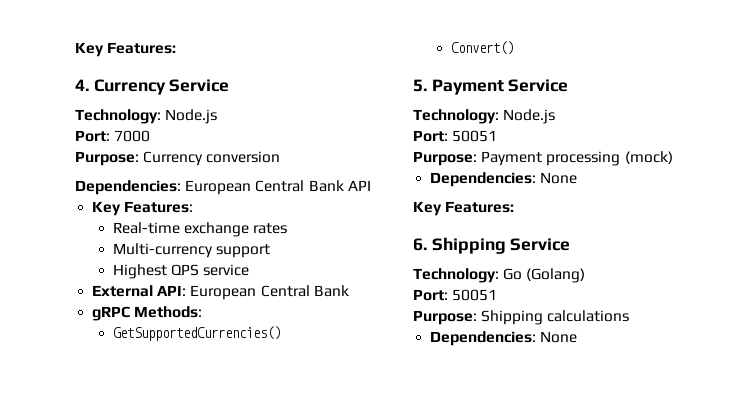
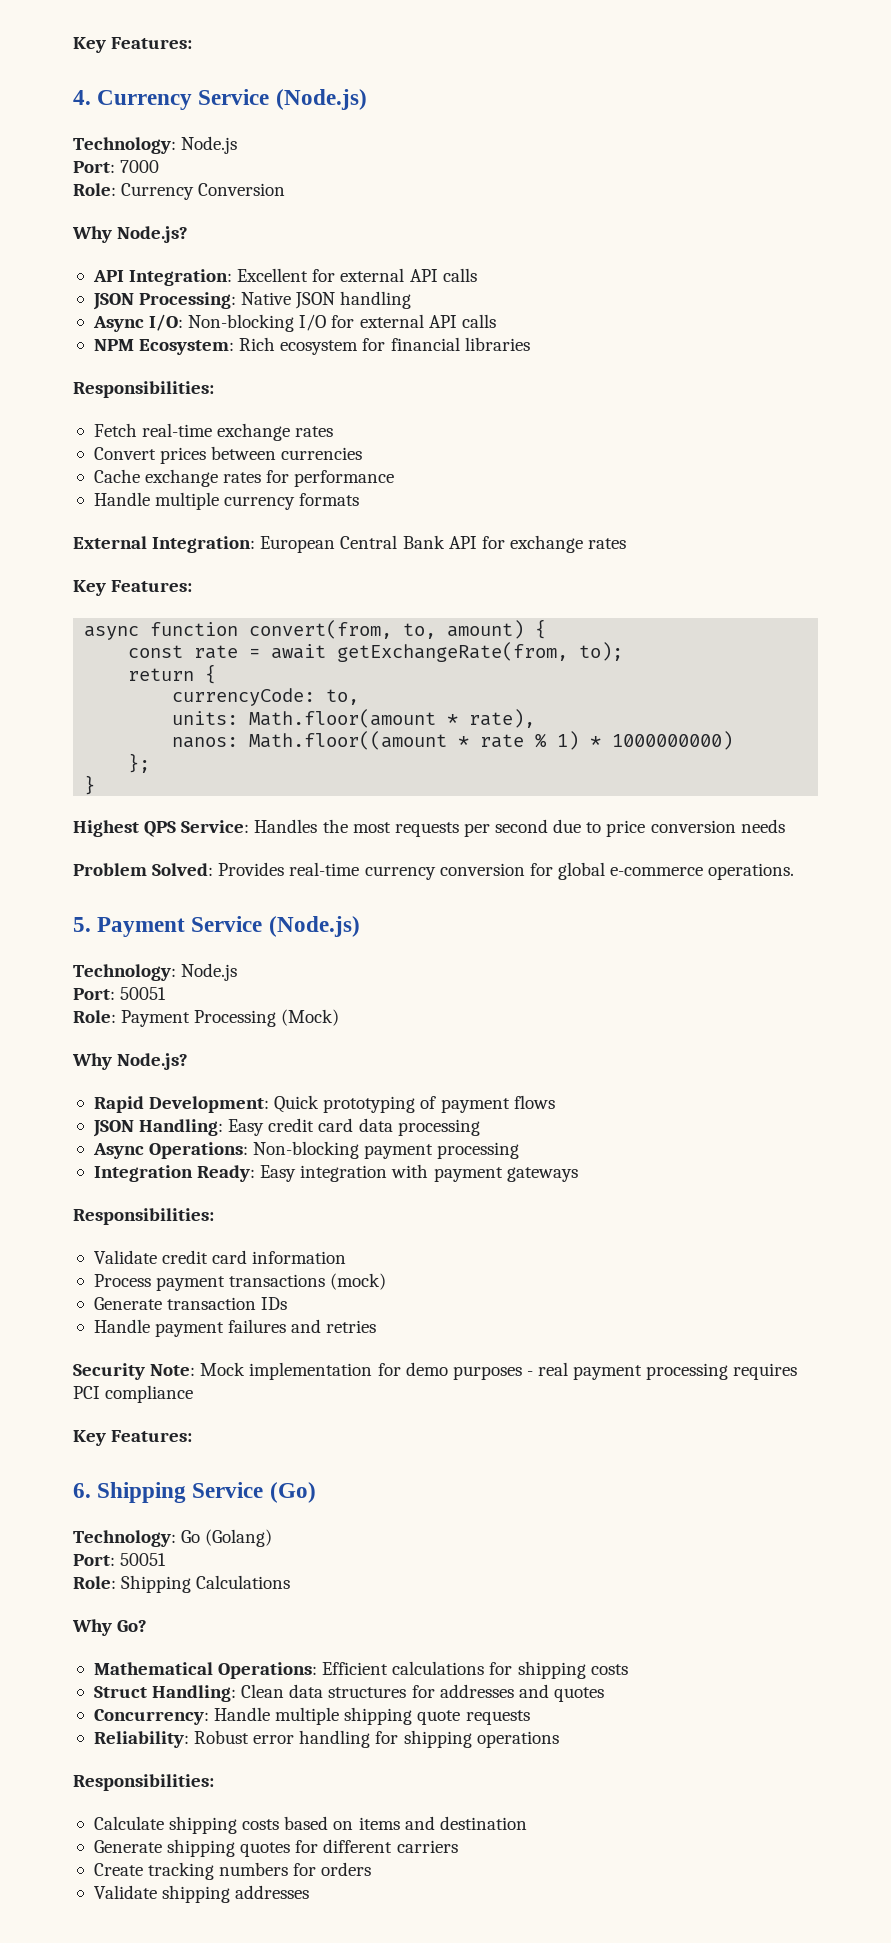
- 4. Currency Service
+ 4. Currency Service (Node.js)
- Purpose: Currency conversion
- Dependencies: European Central Bank API
+ Role: Currency Conversion
+ Why Node.js?
+ API Integration: Excellent for external API calls
+ JSON Processing: Native JSON handling
+ Async I/O: Non-blocking I/O for external API calls
+ NPM Ecosystem: Rich ecosystem for financial libraries
+ Responsibilities:
+ Fetch real-time exchange rates
+ Convert prices between currencies
+ Cache exchange rates for performance
+ Handle multiple currency formats
+ External Integration: European Central Bank API for exchange rates
  Key Features:
- Real-time exchange rates
- Multi-currency support
- Highest QPS service
- External API: European Central Bank
- gRPC Methods:
- GetSupportedCurrencies()
- Convert()
+ async function convert(from, to, amount) {
+ const rate = await getExchangeRate(from, to);
+ return {
+ currencyCode: to,
+ units: Math.floor(amount * rate),
+ nanos: Math.floor((amount * rate % 1) * 1000000000)
+ };
+ }
+ Highest QPS Service: Handles the most requests per second due to price conversion needs
+ Problem Solved: Provides real-time currency conversion for global e-commerce operations.
- 5. Payment Service
+ 5. Payment Service (Node.js)
- Purpose: Payment processing (mock)
- Dependencies: None
+ Role: Payment Processing (Mock)
+ Why Node.js?
+ Rapid Development: Quick prototyping of payment flows
+ JSON Handling: Easy credit card data processing
+ Async Operations: Non-blocking payment processing
+ Integration Ready: Easy integration with payment gateways
+ Responsibilities:
+ Validate credit card information
+ Process payment transactions (mock)
+ Generate transaction IDs
+ Handle payment failures and retries
+ Security Note: Mock implementation for demo purposes - real payment processing requires PCI compliance
- 6. Shipping Service
+ 6. Shipping Service (Go)
- Purpose: Shipping calculations
- Dependencies: None
+ Role: Shipping Calculations
+ Why Go?
+ Mathematical Operations: Efficient calculations for shipping costs
+ Struct Handling: Clean data structures for addresses and quotes
+ Concurrency: Handle multiple shipping quote requests
+ Reliability: Robust error handling for shipping operations
+ Responsibilities:
+ Calculate shipping costs based on items and destination
+ Generate shipping quotes for different carriers
+ Create tracking numbers for orders
+ Validate shipping addresses

